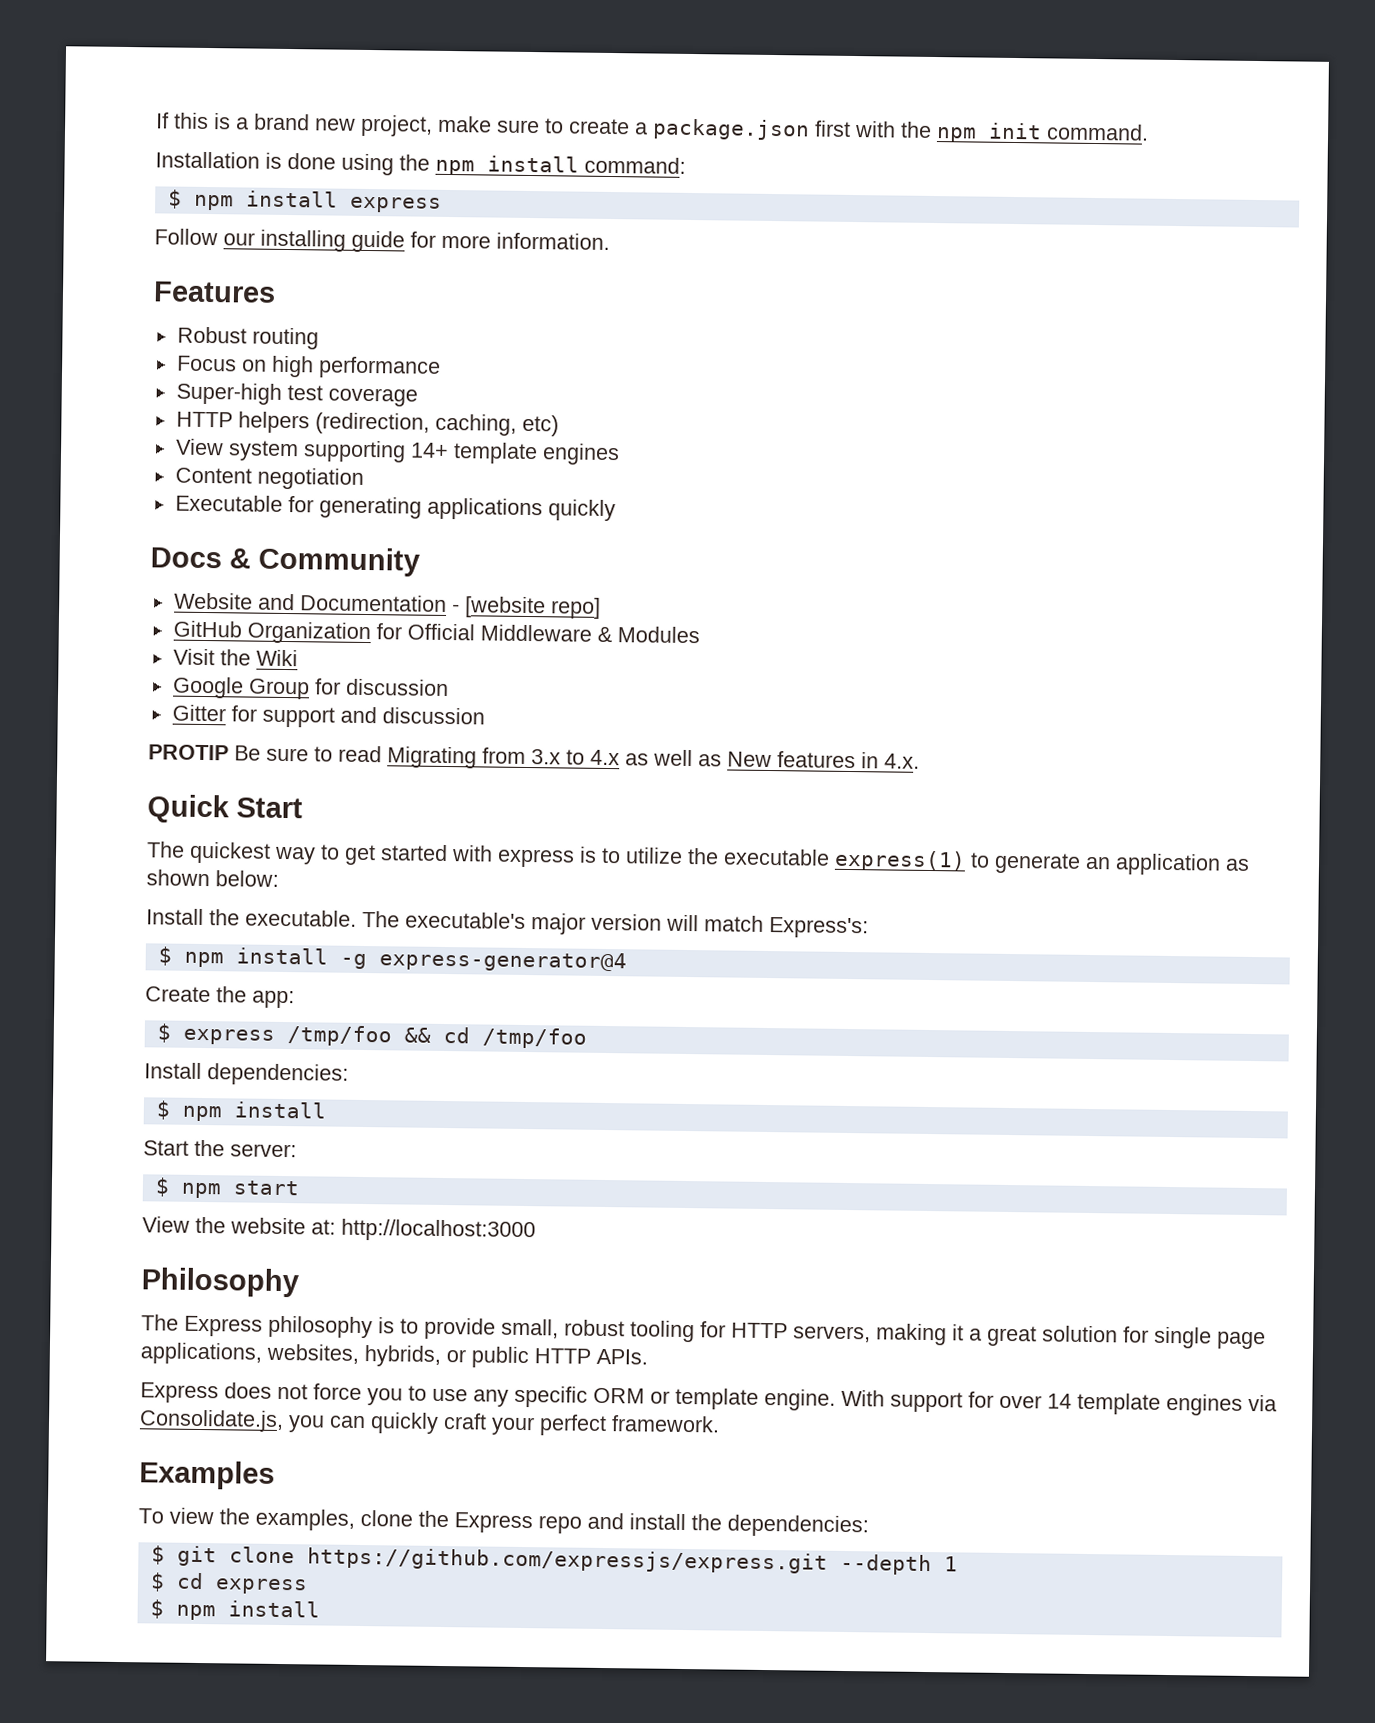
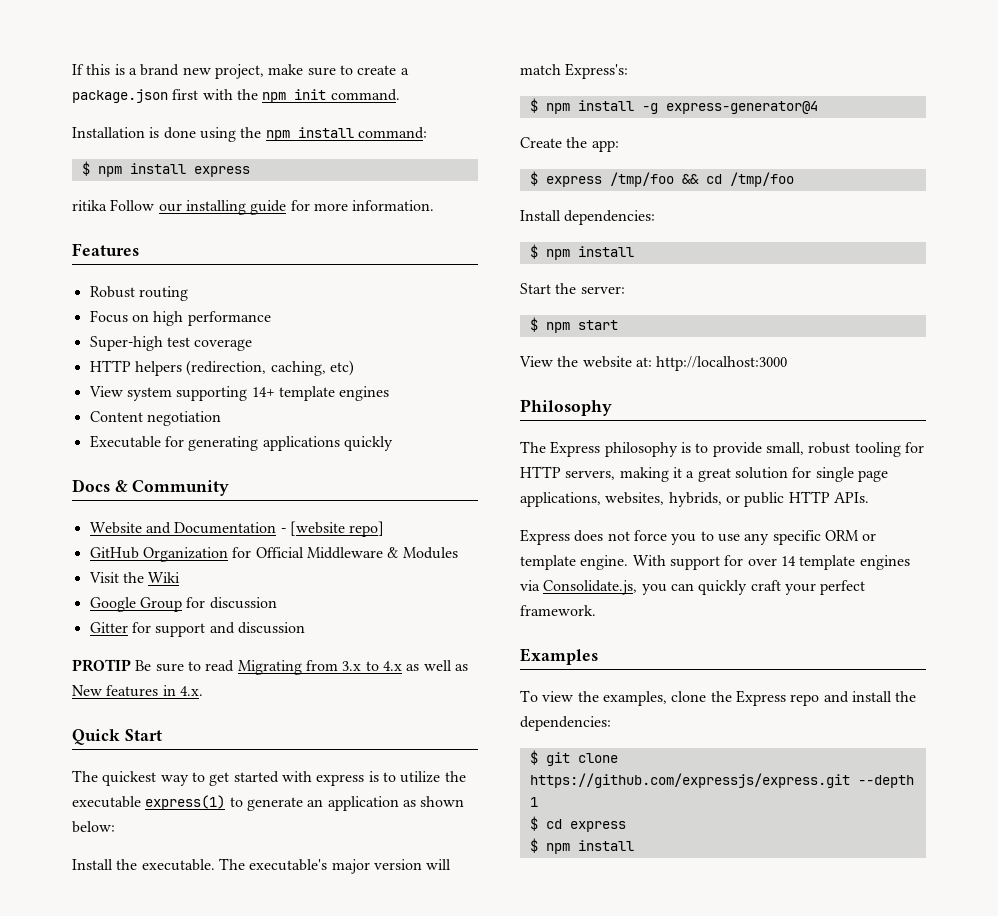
- Follow our installing guide for more information.
+ ritika Follow our installing guide for more information.

